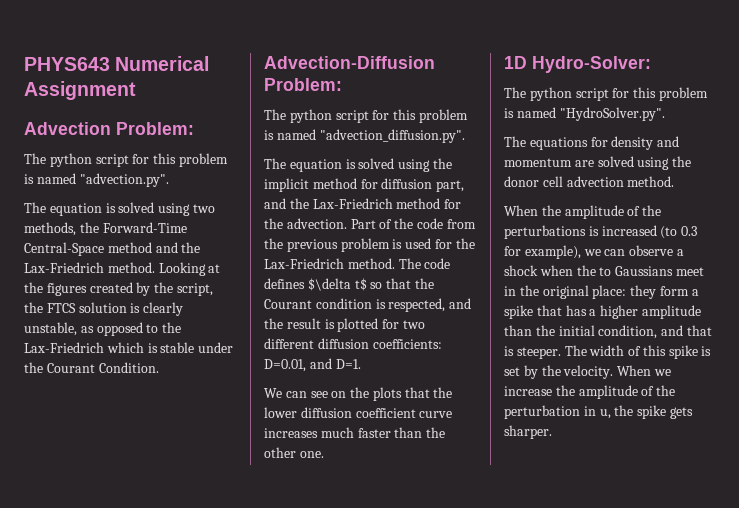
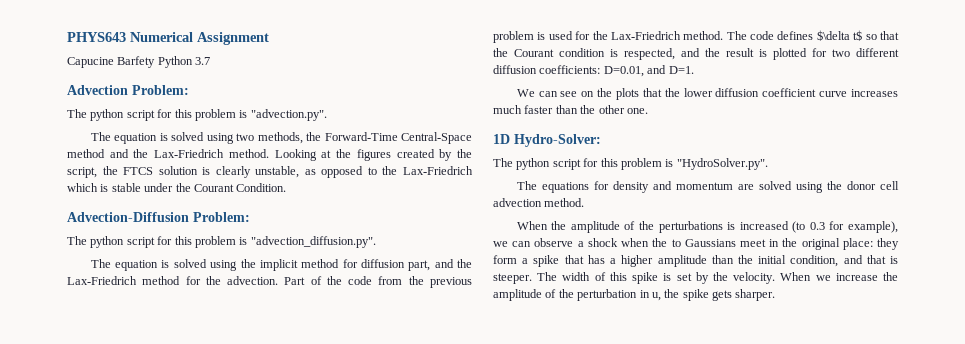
+ Capucine Barfety Python 3.7
- The python script for this problem is named "advection.py".
+ The python script for this problem is "advection.py".
- The python script for this problem is named "advection_diffusion.py".
+ The python script for this problem is "advection_diffusion.py".
- The python script for this problem is named "HydroSolver.py".
+ The python script for this problem is "HydroSolver.py".

